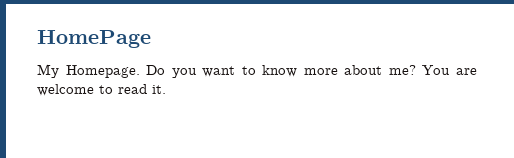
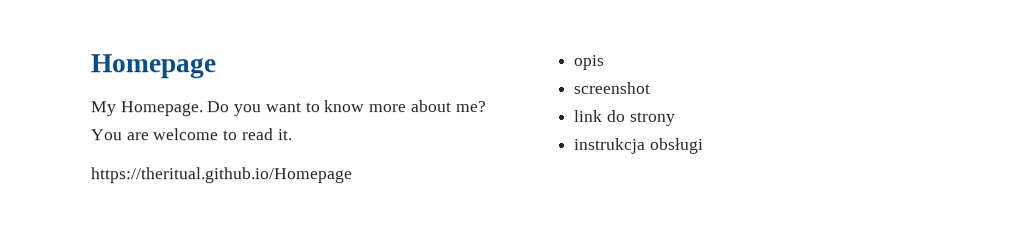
- HomePage
+ Homepage
+ https://theritual.github.io/Homepage
+ opis
+ screenshot
+ link do strony
+ instrukcja obsługi

